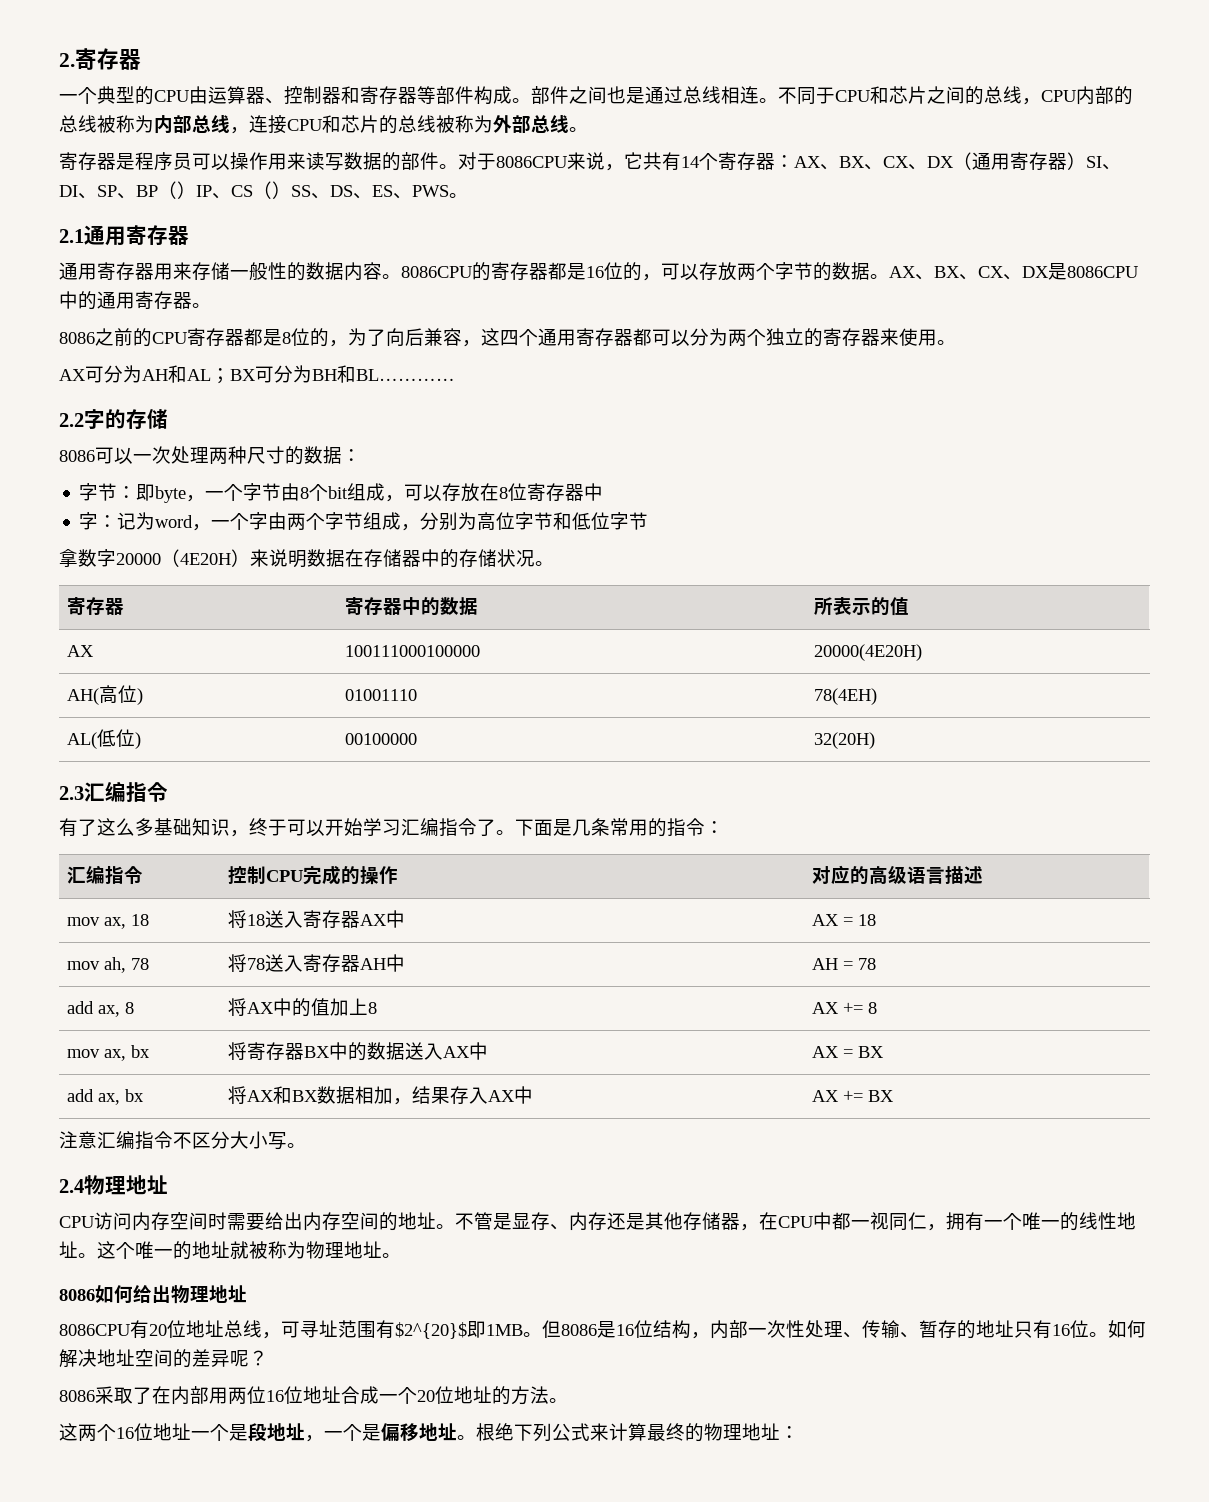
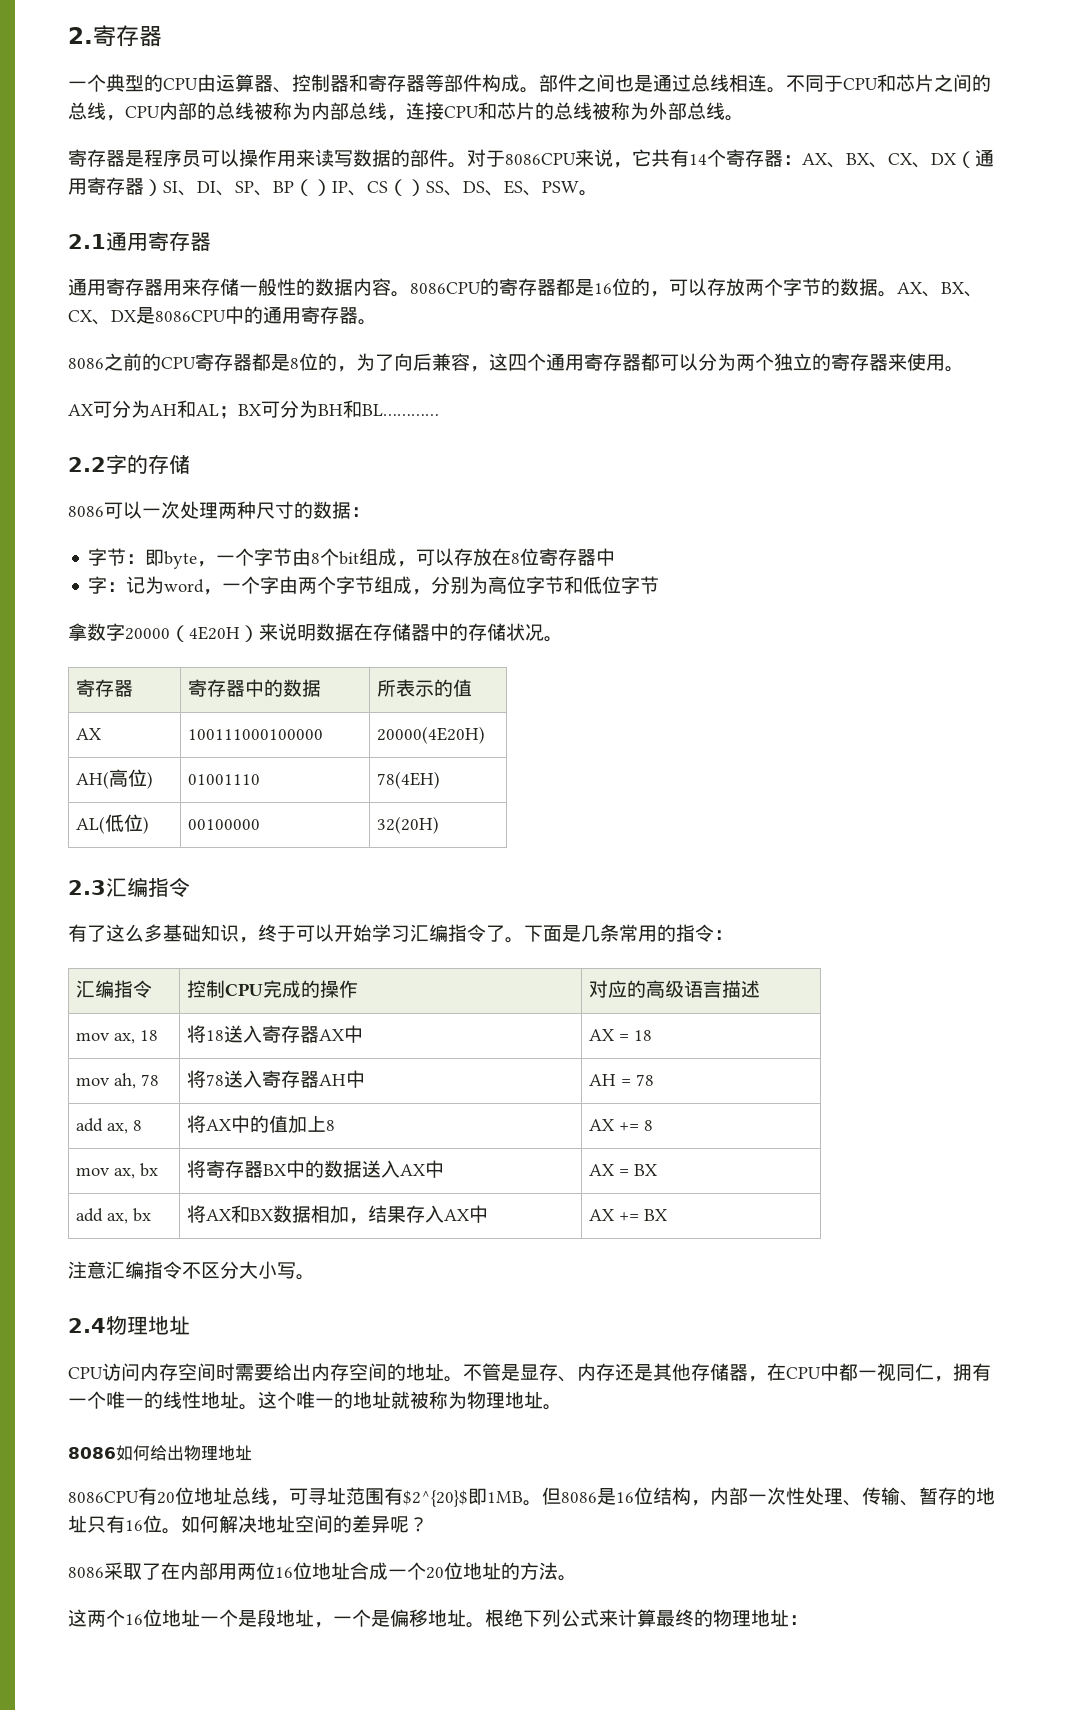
- 对于8086CPU来说，它共有14个寄存器：AX、BX、CX、DX（通用寄存器）SI、DI、SP、BP（）IP、CS（）SS、DS、ES、PWS。
+ 对于8086CPU来说，它共有14个寄存器：AX、BX、CX、DX（通用寄存器）SI、DI、SP、BP（）IP、CS（）SS、DS、ES、PSW。

